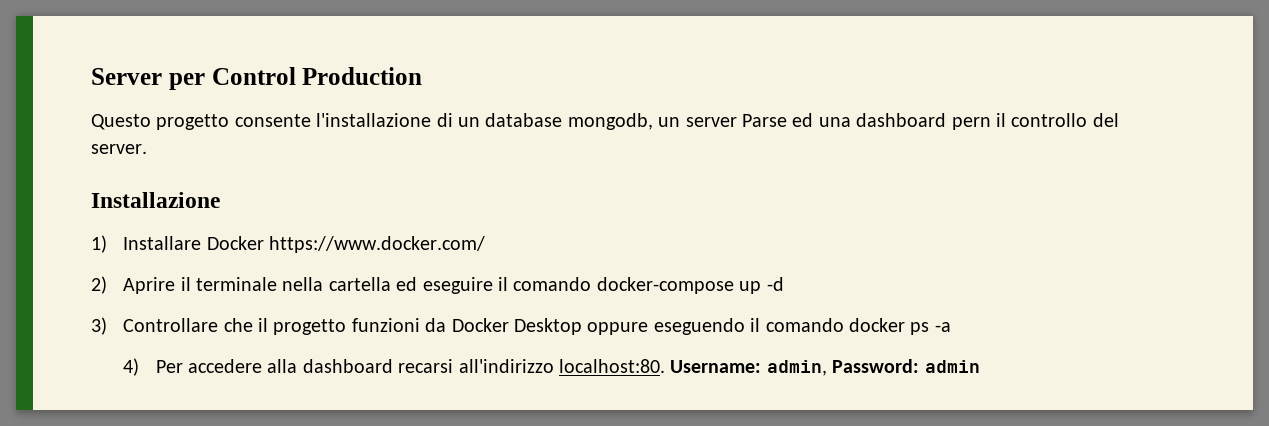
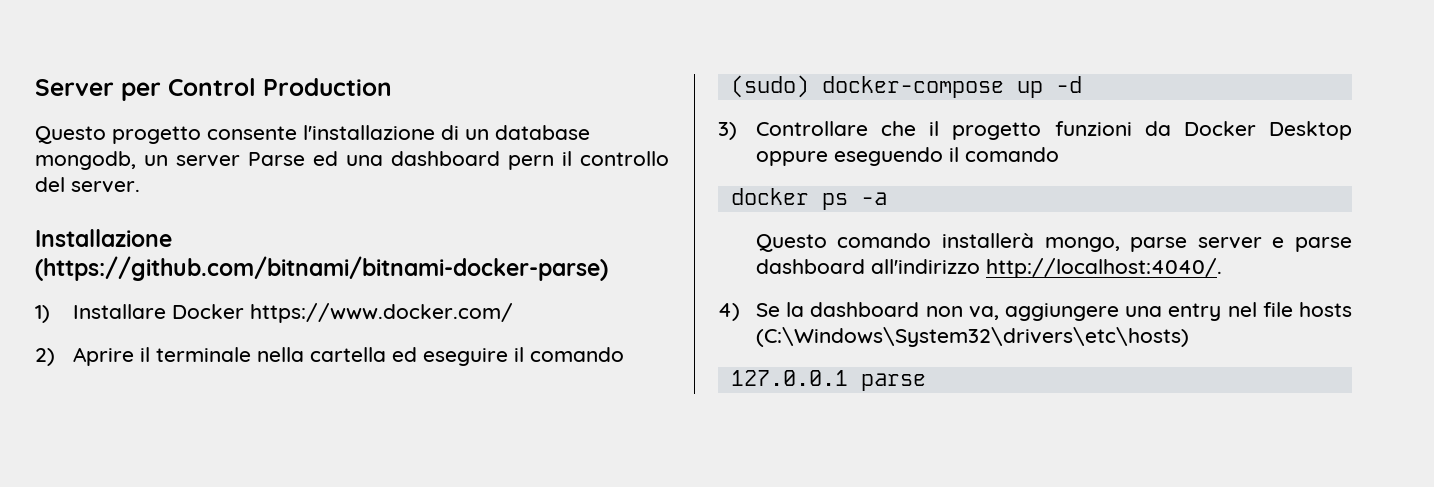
- Installazione
+ Installazione (https://github.com/bitnami/bitnami-docker-parse)
- 2) Aprire il terminale nella cartella ed eseguire il comando docker-compose up -d
+ 2) Aprire il terminale nella cartella ed eseguire il comando
+ (sudo) docker-compose up -d
- 3) Controllare che il progetto funzioni da Docker Desktop oppure eseguendo il comando docker ps -a
+ 3) Controllare che il progetto funzioni da Docker Desktop oppure eseguendo il comando
+ docker ps -a
- 4) Per accedere alla dashboard recarsi all'indirizzo localhost:80. Username: admin, Password: admin
+ Questo comando installerà mongo, parse server e parse dashboard all'indirizzo http://localhost:4040/.
+ 4) Se la dashboard non va, aggiungere una entry nel file hosts (C:\Windows\System32\drivers\etc\hosts)
+ 127.0.0.1 parse

